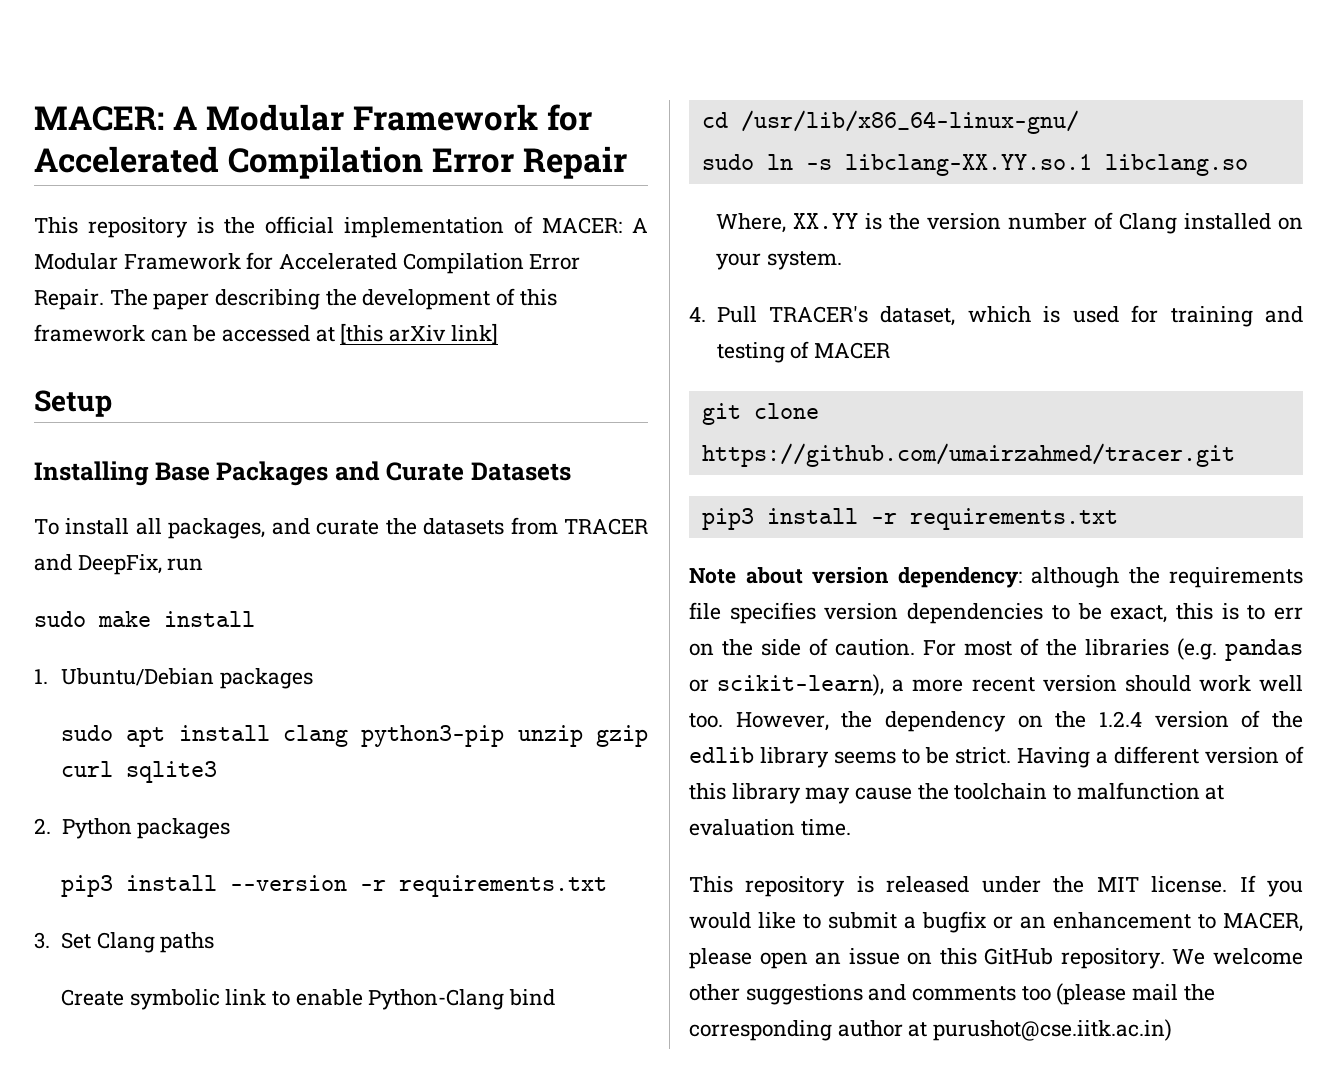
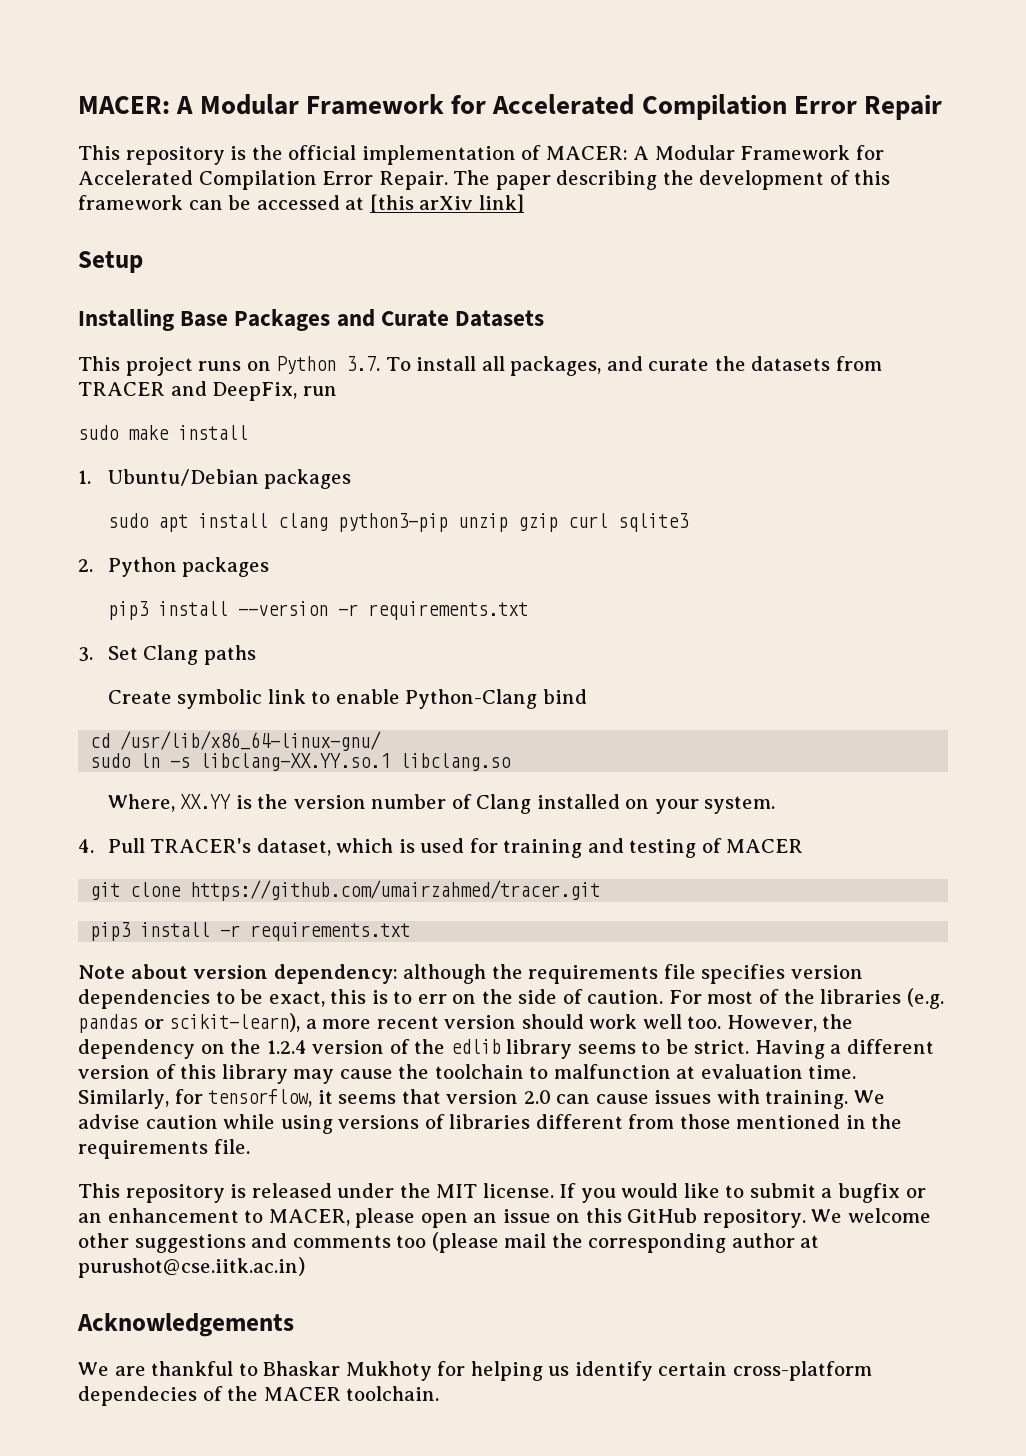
- To install all packages, and curate the datasets from TRACER and DeepFix, run
+ This project runs on Python 3.7. To install all packages, and curate the datasets from TRACER and DeepFix, run
+ Similarly, for tensorflow, it seems that version 2.0 can cause issues with training. We advise caution while using versions of libraries different from those mentioned in the requirements file.
+ Acknowledgements
+ We are thankful to Bhaskar Mukhoty for helping us identify certain cross-platform dependecies of the MACER toolchain.

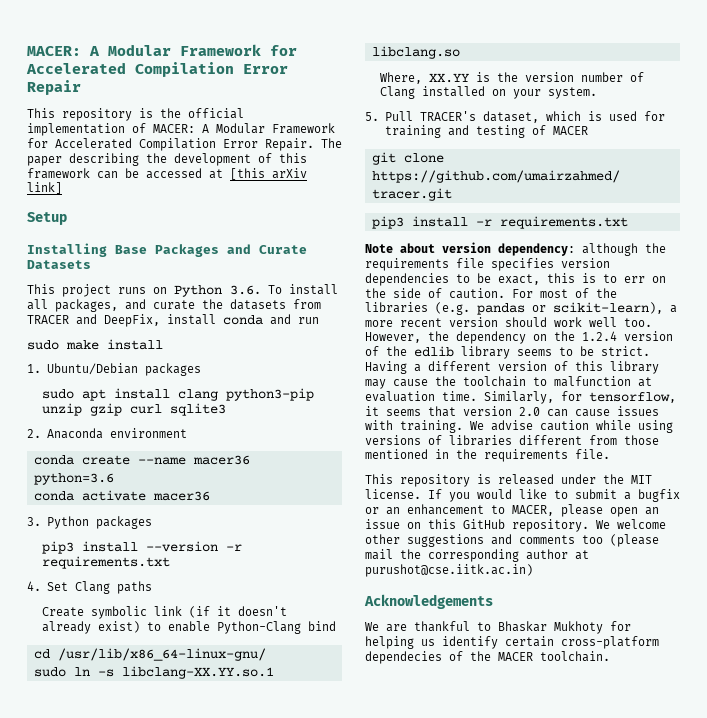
- This project runs on Python 3.7. To install all packages, and curate the datasets from TRACER and DeepFix, run
+ This project runs on Python 3.6. To install all packages, and curate the datasets from TRACER and DeepFix, install conda and run
- 2. Python packages
+ 2. Anaconda environment
+ conda create --name macer36 python=3.6
+ conda activate macer36
+ 3. Python packages
- 3. Set Clang paths
+ 4. Set Clang paths
- Create symbolic link to enable Python-Clang bind
+ Create symbolic link (if it doesn't already exist) to enable Python-Clang bind
- 4. Pull TRACER's dataset, which is used for training and testing of MACER
+ 5. Pull TRACER's dataset, which is used for training and testing of MACER

